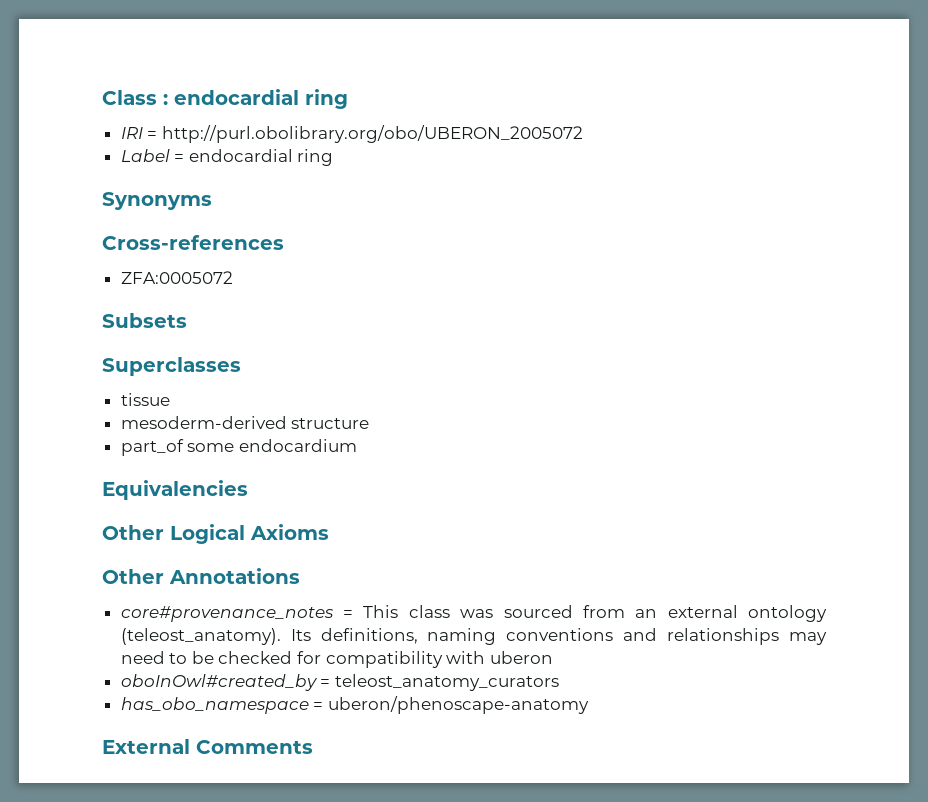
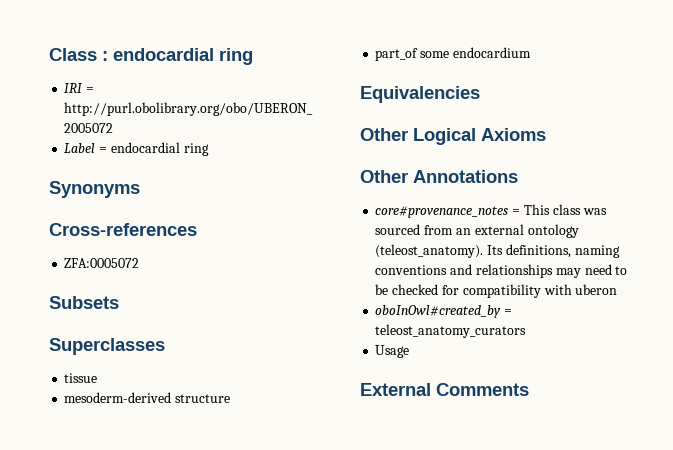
- has_obo_namespace = uberon/phenoscape-anatomy
+ Usage

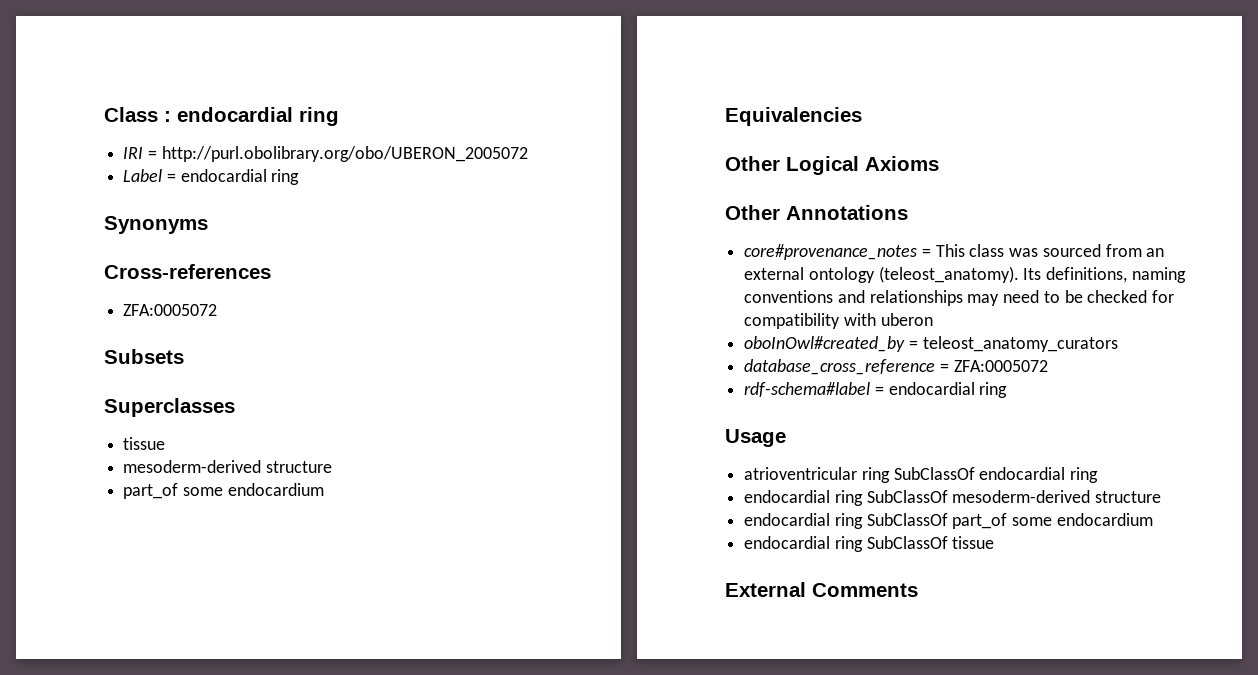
+ database_cross_reference = ZFA:0005072
+ rdf-schema#label = endocardial ring
  Usage
+ atrioventricular ring SubClassOf endocardial ring
+ endocardial ring SubClassOf mesoderm-derived structure
+ endocardial ring SubClassOf part_of some endocardium
+ endocardial ring SubClassOf tissue

